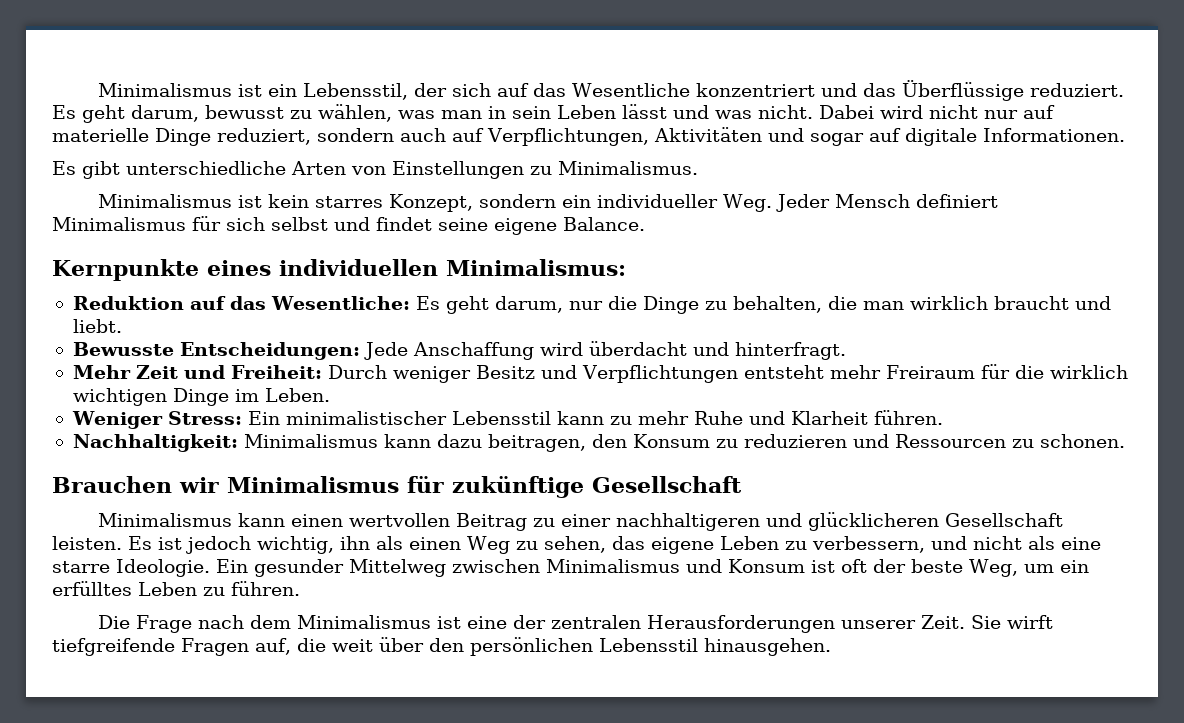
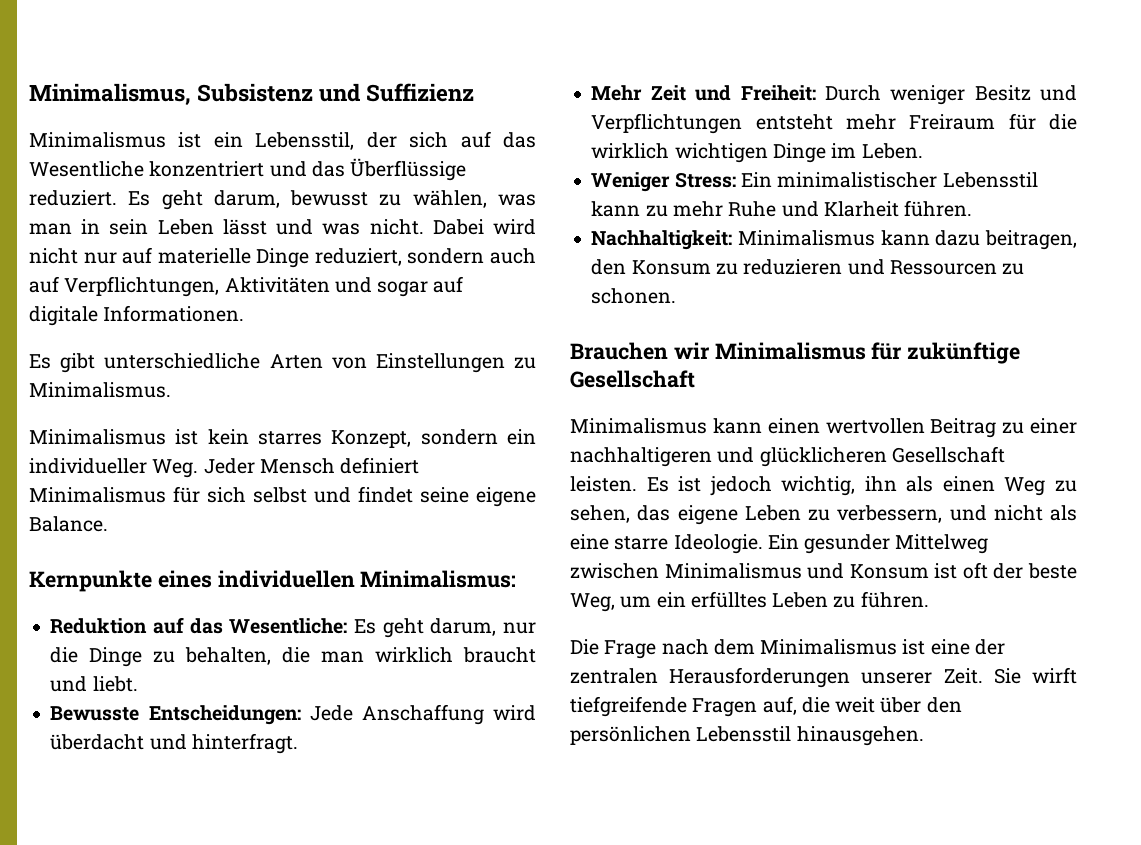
+ Minimalismus, Subsistenz und Suffizienz

